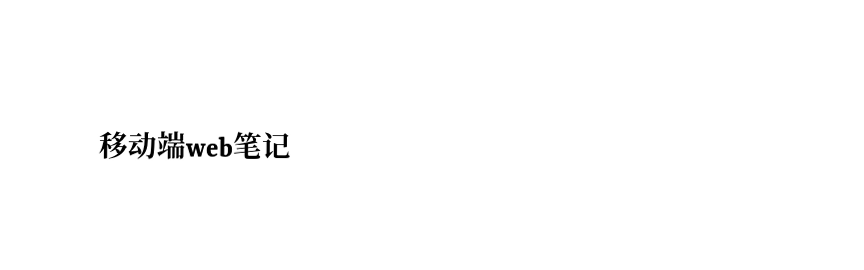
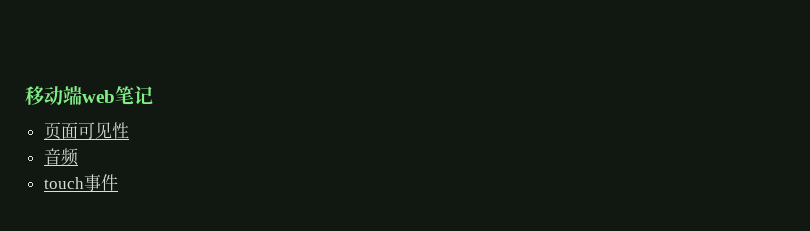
+ 页面可见性
+ 音频
+ touch事件

